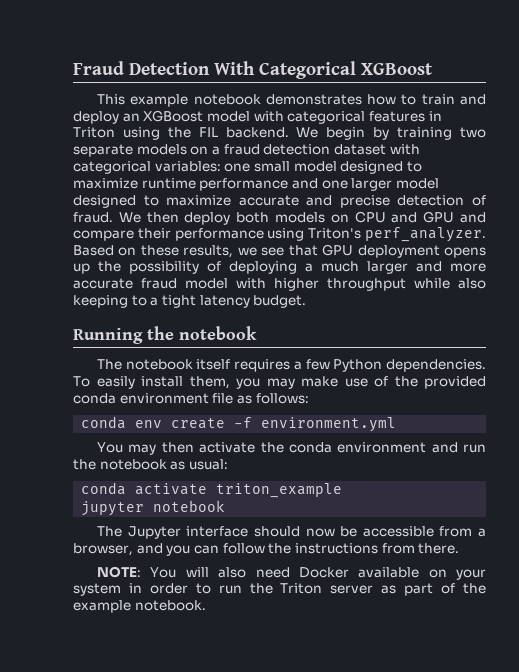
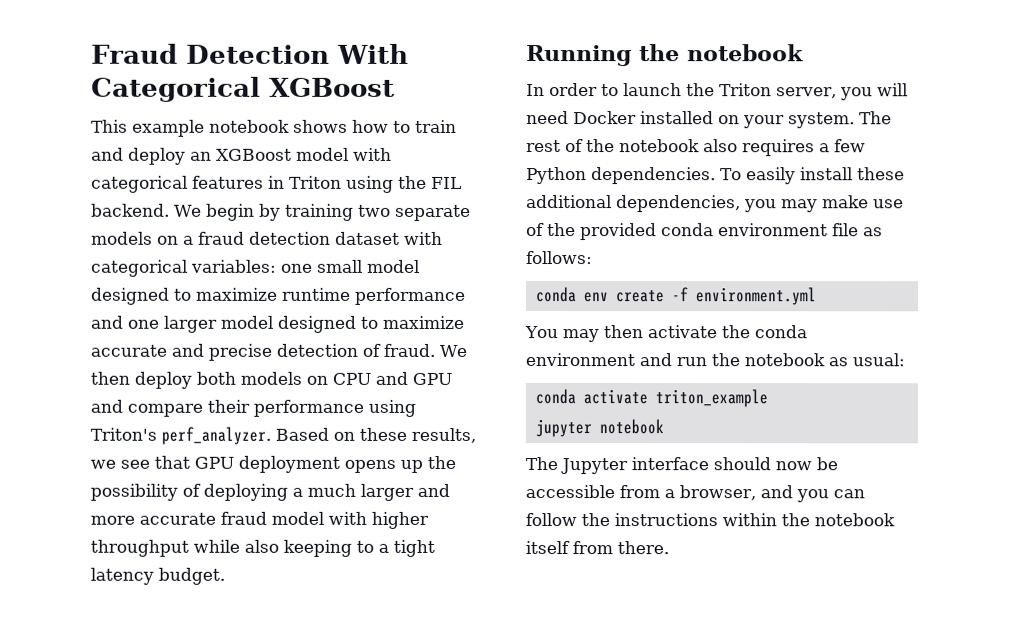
- This example notebook demonstrates how to train and deploy an XGBoost model with categorical features in Triton using the FIL backend.
+ This example notebook shows how to train and deploy an XGBoost model with categorical features in Triton using the FIL backend.
- The notebook itself requires a few Python dependencies.
+ In order to launch the Triton server, you will need Docker installed on your system. The rest of the notebook also requires a few Python dependencies.
- To easily install them, you may make use of the provided conda environment file as follows:
+ To easily install these additional dependencies, you may make use of the provided conda environment file as follows:
- The Jupyter interface should now be accessible from a browser, and you can follow the instructions from there.
- NOTE: You will also need Docker available on your system in order to run the Triton server as part of the example notebook.
+ The Jupyter interface should now be accessible from a browser, and you can follow the instructions within the notebook itself from there.

